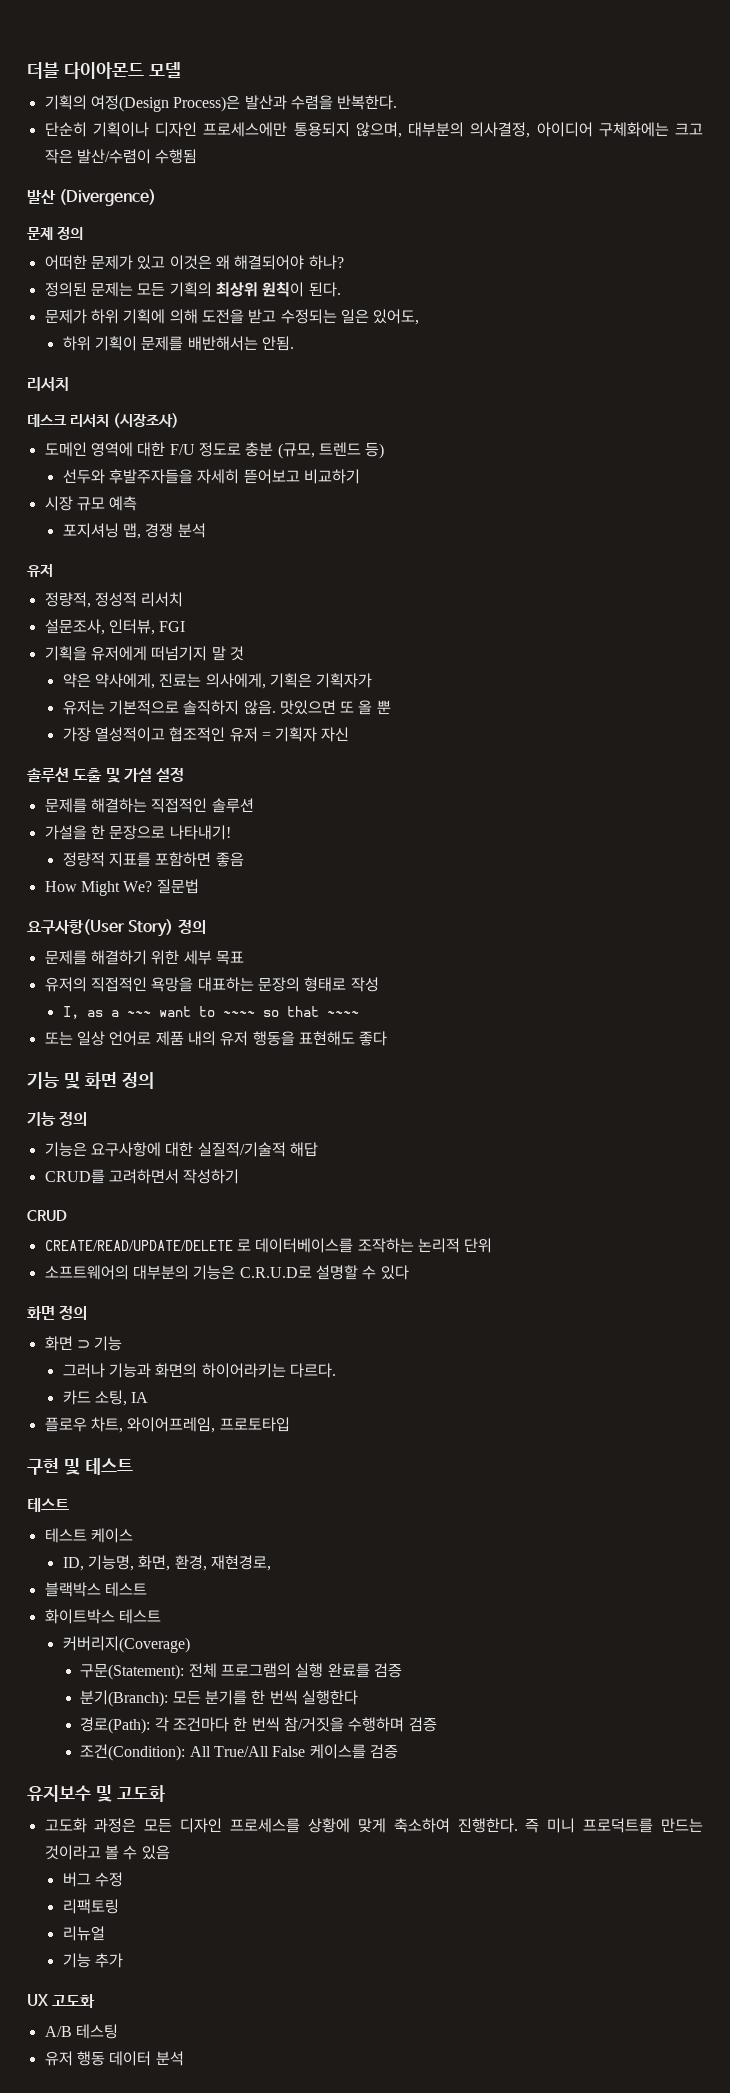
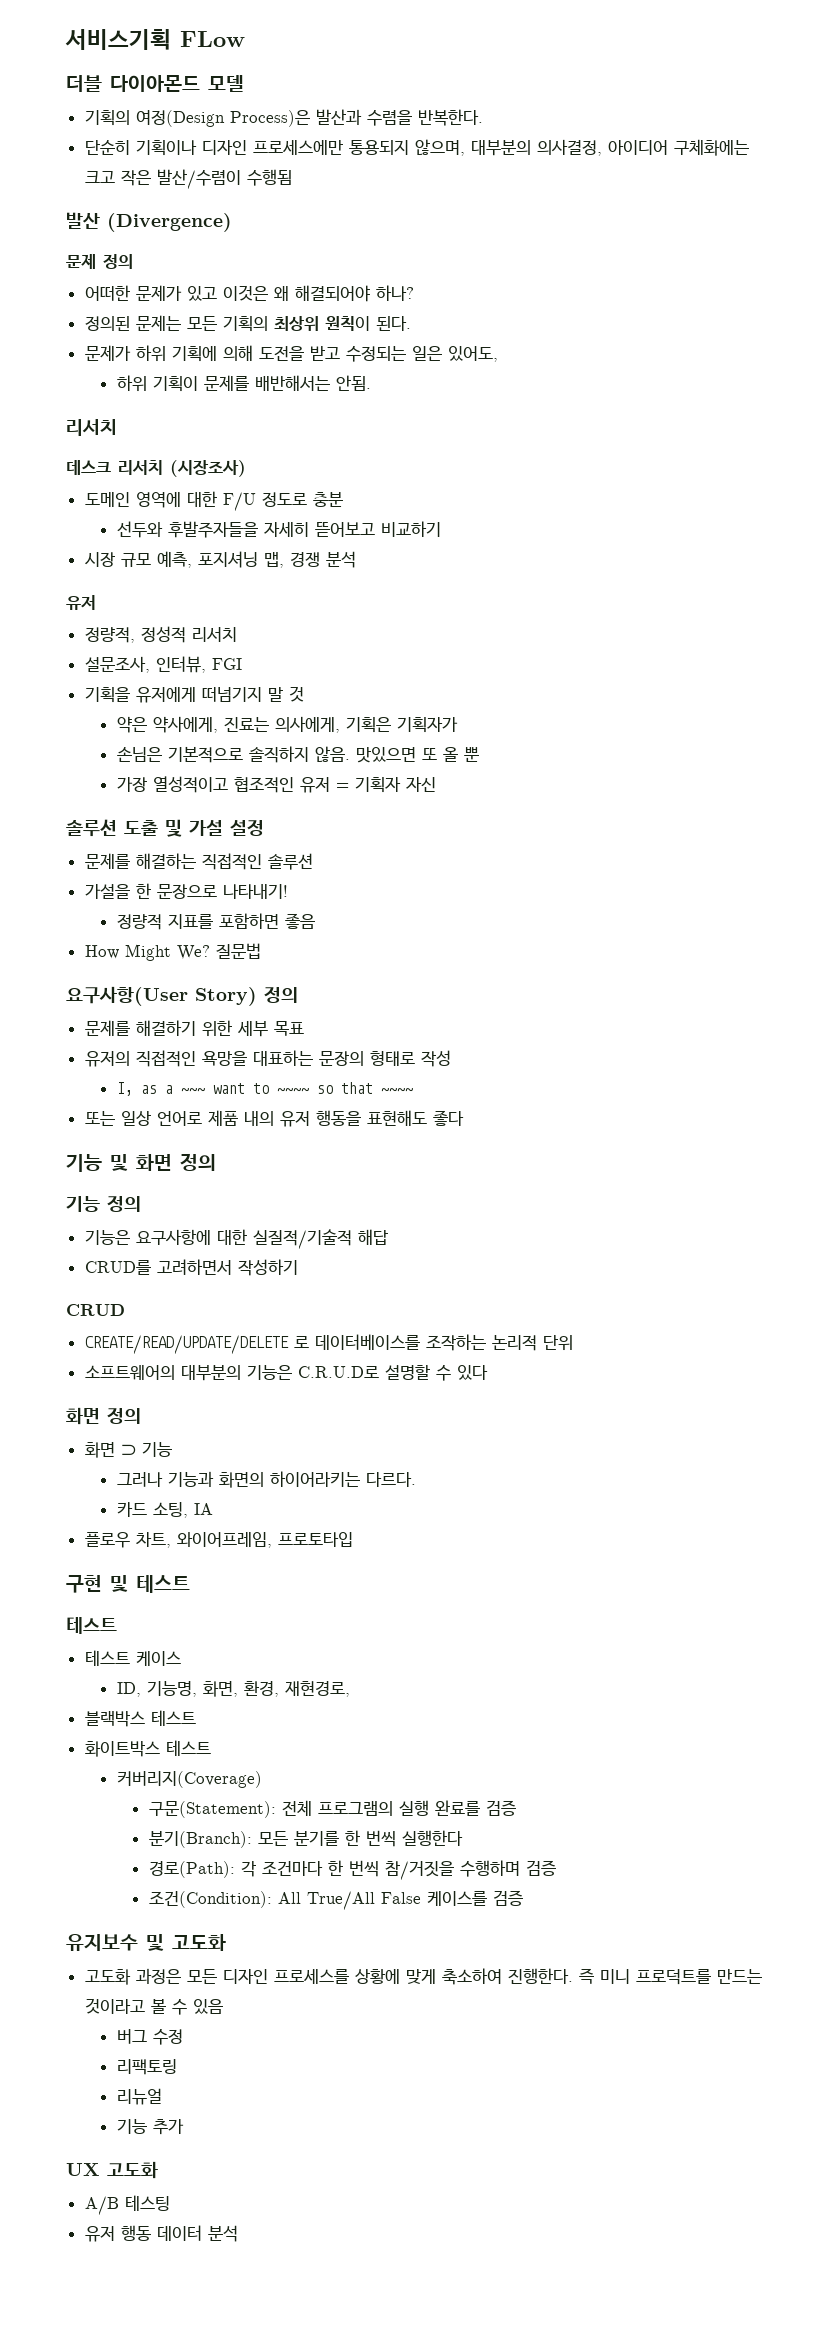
+ 서비스기획 FLow
- 도메인 영역에 대한 F/U 정도로 충분 (규모, 트렌드 등)
+ 도메인 영역에 대한 F/U 정도로 충분
- 시장 규모 예측
- 포지셔닝 맵, 경쟁 분석
+ 시장 규모 예측, 포지셔닝 맵, 경쟁 분석
- 유저는 기본적으로 솔직하지 않음.
+ 손님은 기본적으로 솔직하지 않음.

